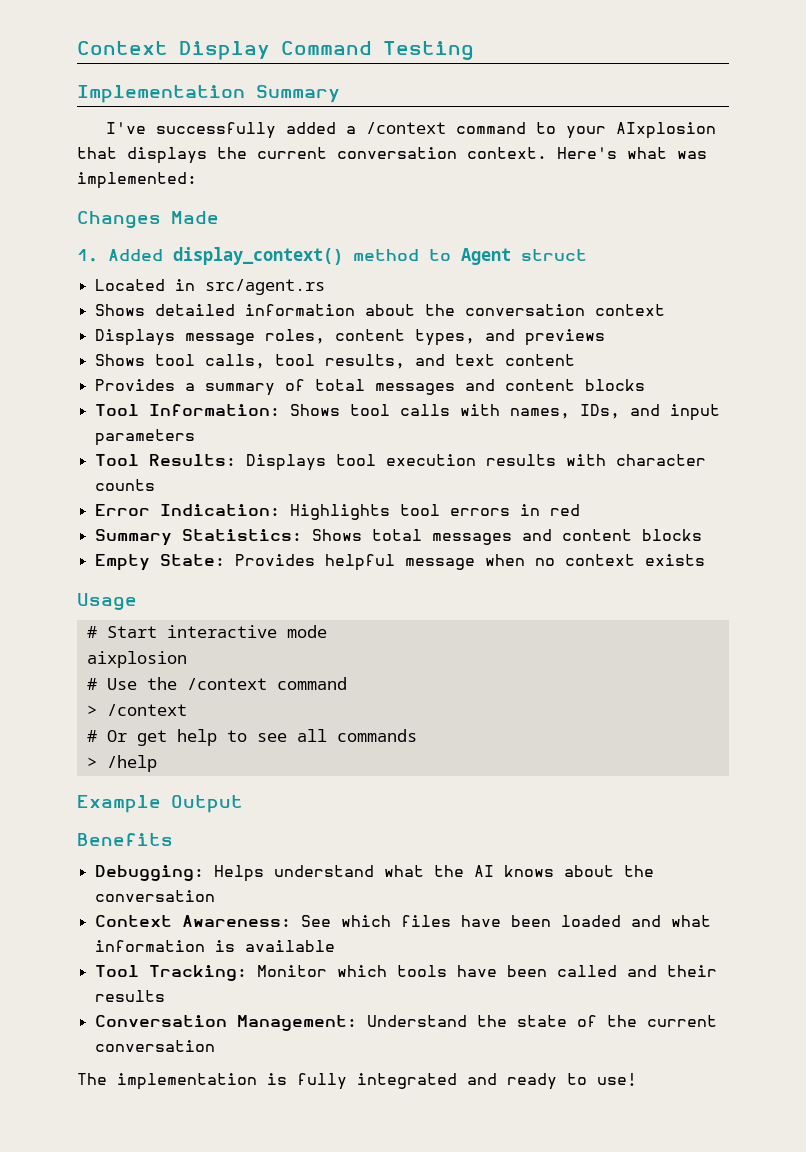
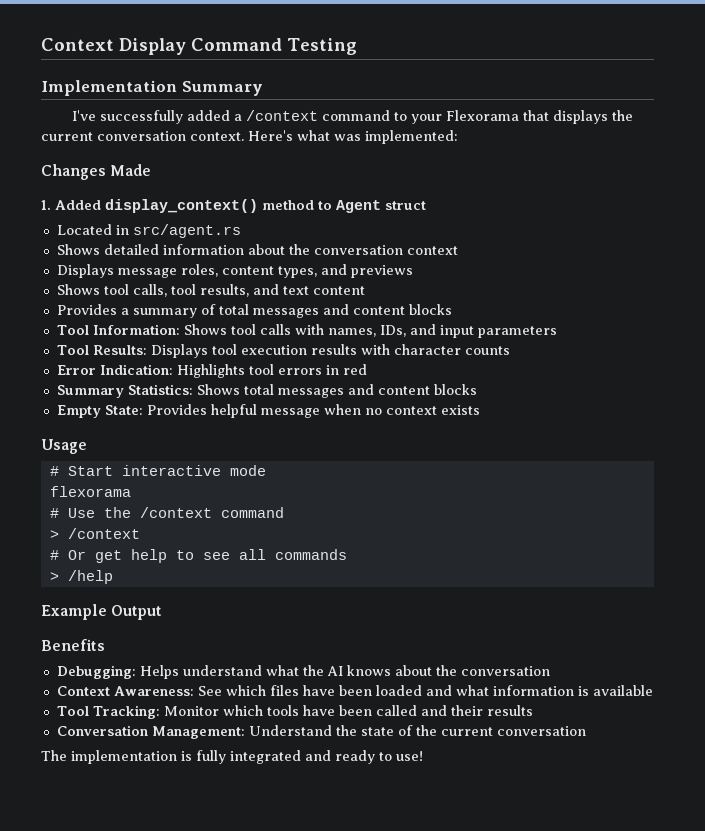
- I've successfully added a /context command to your AIxplosion that displays the current conversation context.
+ I've successfully added a /context command to your Flexorama that displays the current conversation context.
- aixplosion
+ flexorama

